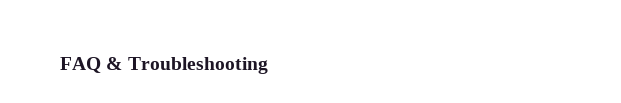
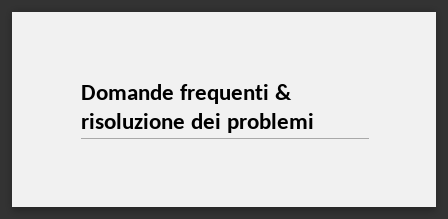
- FAQ & Troubleshooting
+ Domande frequenti & risoluzione dei problemi

